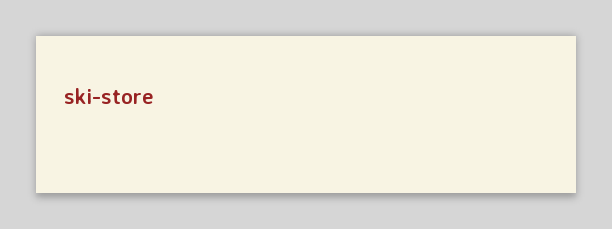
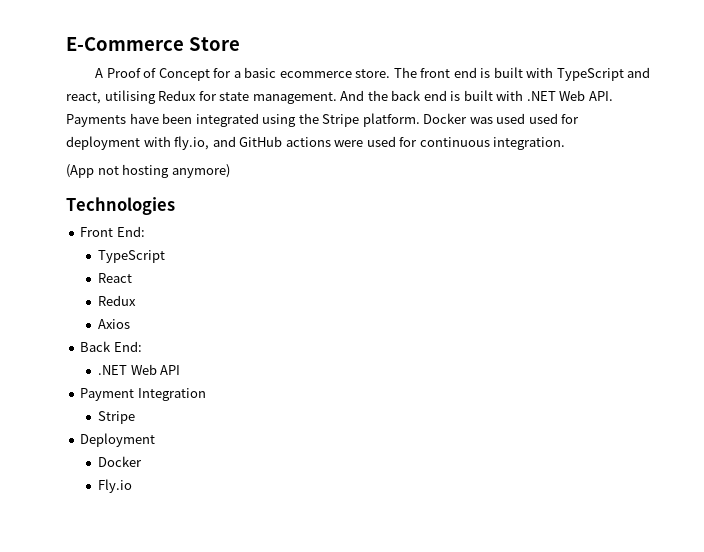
- ski-store
+ E-Commerce Store
+ A Proof of Concept for a basic ecommerce store. The front end is built with TypeScript and react, utilising Redux for state management. And the back end is built with .NET Web API. Payments have been integrated using the Stripe platform. Docker was used used for deployment with fly.io, and GitHub actions were used for continuous integration.
+ (App not hosting anymore)
+ Technologies
+ Front End:
+ TypeScript
+ React
+ Redux
+ Axios
+ Back End:
+ .NET Web API
+ Payment Integration
+ Stripe
+ Deployment
+ Docker
+ Fly.io

